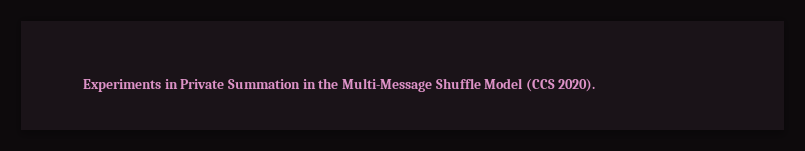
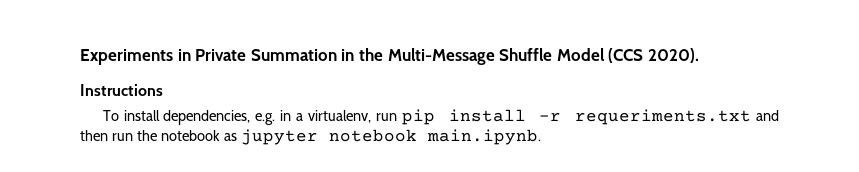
+ Instructions
+ To install dependencies, e.g. in a virtualenv, run pip install -r requeriments.txt and then run the notebook as jupyter notebook main.ipynb.

